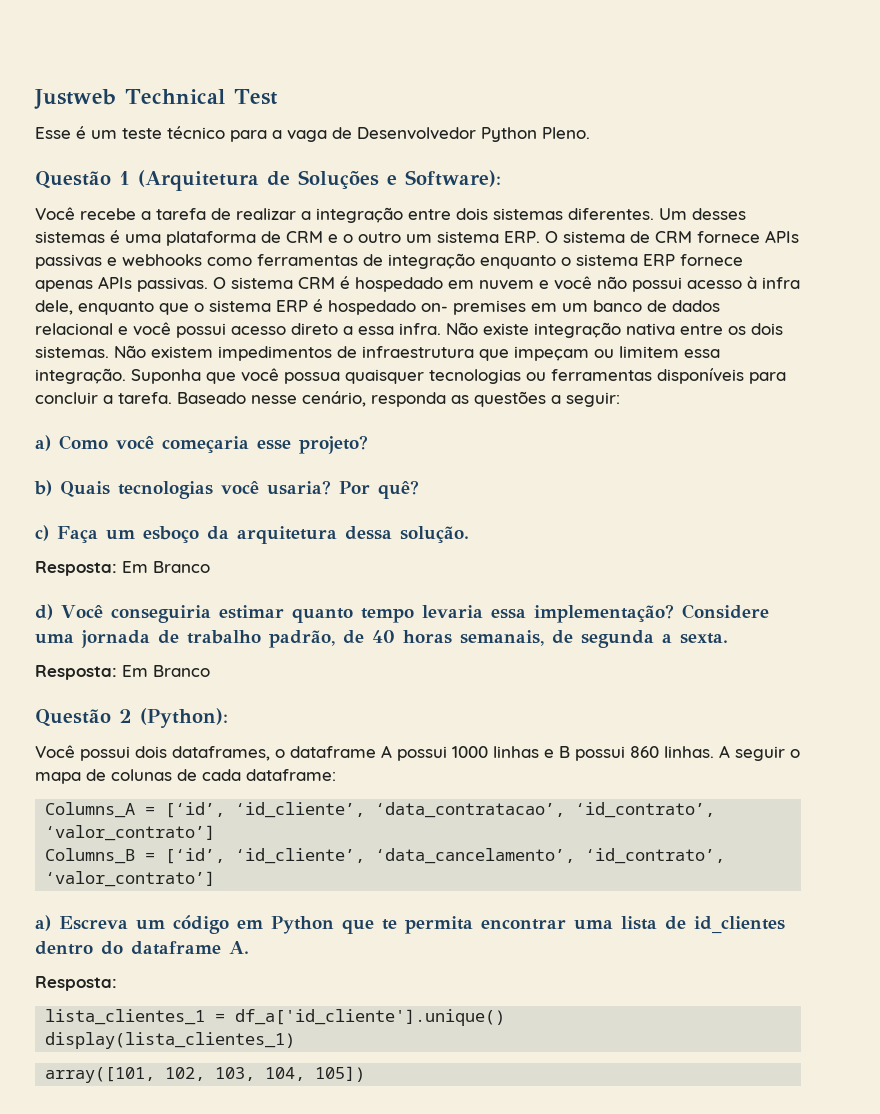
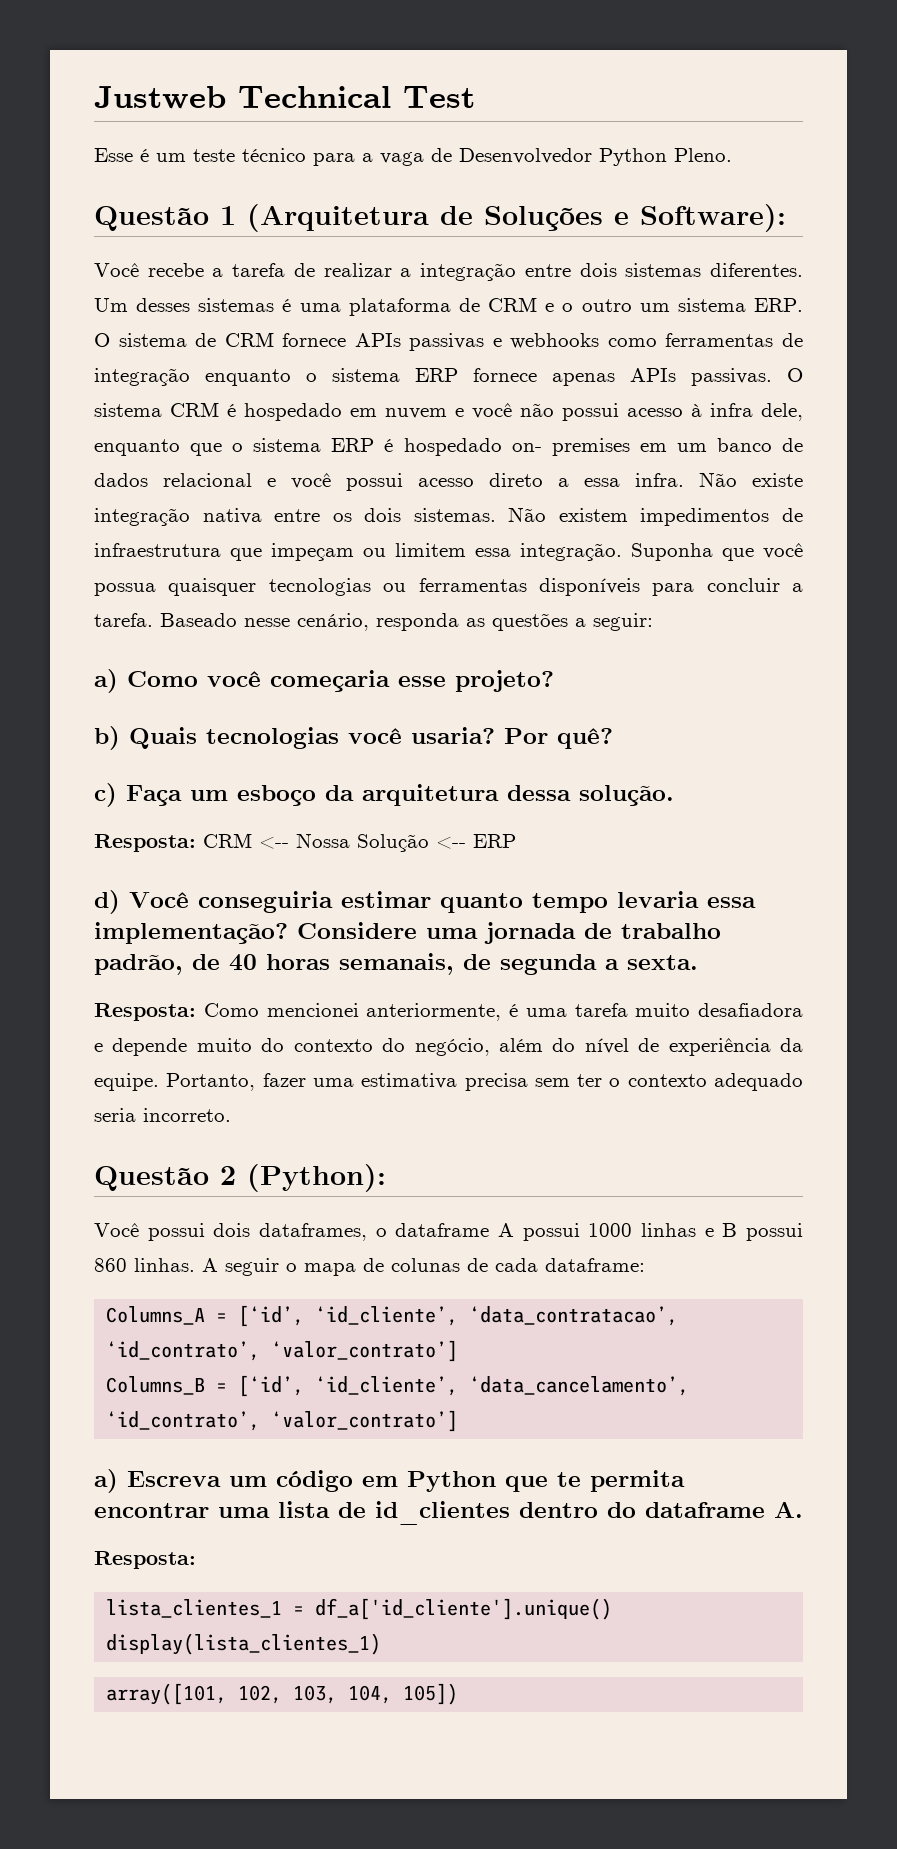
  c) Faça um esboço da arquitetura dessa solução.
- Resposta: Em Branco
+ Resposta: CRM <-- Nossa Solução <-- ERP
  Considere uma jornada de trabalho padrão, de 40 horas semanais, de segunda a sexta.
- Resposta: Em Branco
+ Resposta: Como mencionei anteriormente, é uma tarefa muito desafiadora e depende muito do contexto do negócio, além do nível de experiência da equipe. Portanto, fazer uma estimativa precisa sem ter o contexto adequado seria incorreto.

